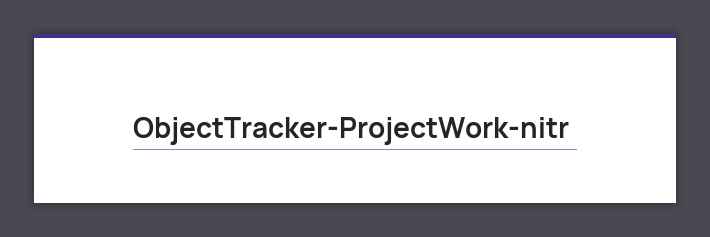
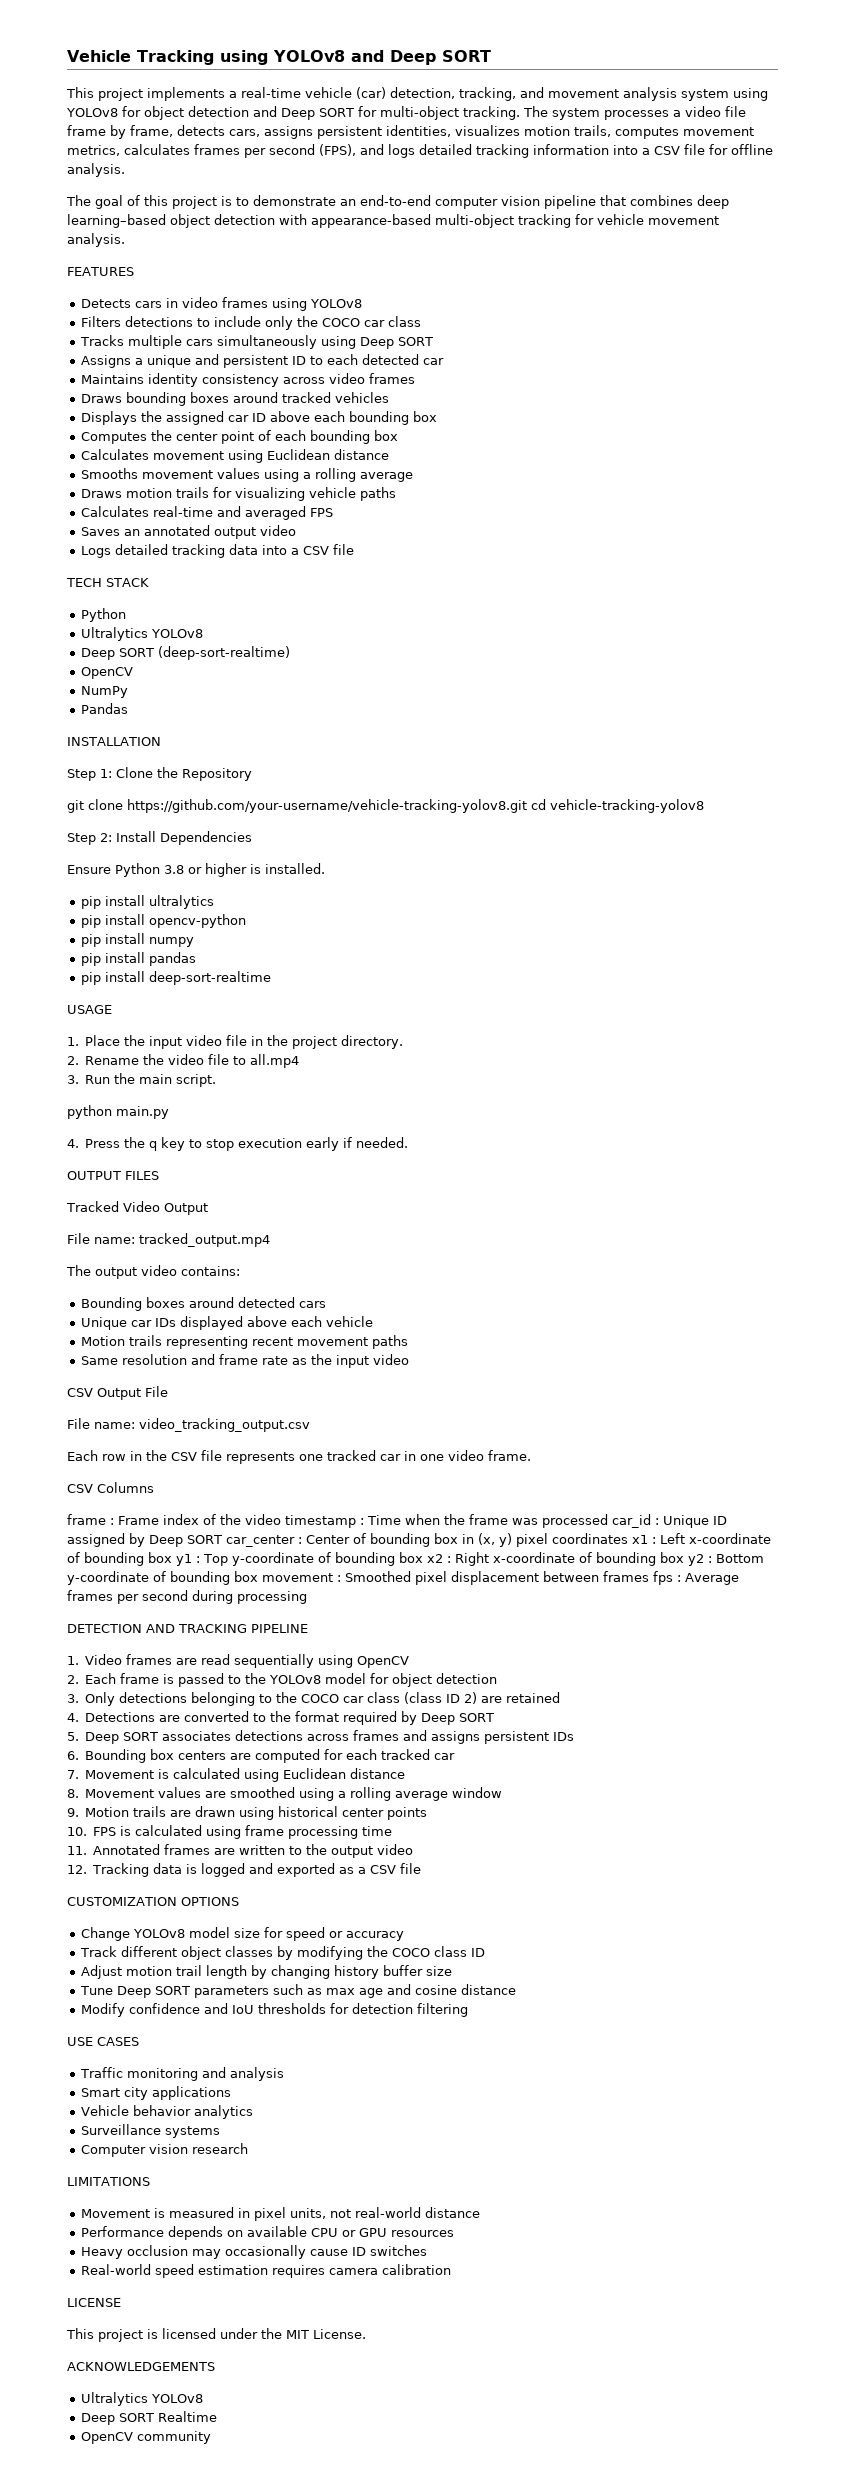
- ObjectTracker-ProjectWork-nitr
+ Vehicle Tracking using YOLOv8 and Deep SORT
+ This project implements a real-time vehicle (car) detection, tracking, and movement analysis system using YOLOv8 for object detection and Deep SORT for multi-object tracking. The system processes a video file frame by frame, detects cars, assigns persistent identities, visualizes motion trails, computes movement metrics, calculates frames per second (FPS), and logs detailed tracking information into a CSV file for offline analysis.
+ The goal of this project is to demonstrate an end-to-end computer vision pipeline that combines deep learning–based object detection with appearance-based multi-object tracking for vehicle movement analysis.
+ FEATURES
+ Detects cars in video frames using YOLOv8
+ Filters detections to include only the COCO car class
+ Tracks multiple cars simultaneously using Deep SORT
+ Assigns a unique and persistent ID to each detected car
+ Maintains identity consistency across video frames
+ Draws bounding boxes around tracked vehicles
+ Displays the assigned car ID above each bounding box
+ Computes the center point of each bounding box
+ Calculates movement using Euclidean distance
+ Smooths movement values using a rolling average
+ Draws motion trails for visualizing vehicle paths
+ Calculates real-time and averaged FPS
+ Saves an annotated output video
+ Logs detailed tracking data into a CSV file
+ TECH STACK
+ Python
+ Ultralytics YOLOv8
+ Deep SORT (deep-sort-realtime)
+ OpenCV
+ NumPy
+ Pandas
+ INSTALLATION
+ Step 1: Clone the Repository
+ git clone https://github.com/your-username/vehicle-tracking-yolov8.git cd vehicle-tracking-yolov8
+ Step 2: Install Dependencies
+ Ensure Python 3.8 or higher is installed.
+ pip install ultralytics
+ pip install opencv-python
+ pip install numpy
+ pip install pandas
+ pip install deep-sort-realtime
+ USAGE
+ 1. Place the input video file in the project directory.
+ 2. Rename the video file to all.mp4
+ 3. Run the main script.
+ python main.py
+ 4. Press the q key to stop execution early if needed.
+ OUTPUT FILES
+ Tracked Video Output
+ File name: tracked_output.mp4
+ The output video contains:
+ Bounding boxes around detected cars
+ Unique car IDs displayed above each vehicle
+ Motion trails representing recent movement paths
+ Same resolution and frame rate as the input video
+ CSV Output File
+ File name: video_tracking_output.csv
+ Each row in the CSV file represents one tracked car in one video frame.
+ CSV Columns
+ frame : Frame index of the video timestamp : Time when the frame was processed car_id : Unique ID assigned by Deep SORT car_center : Center of bounding box in (x, y) pixel coordinates x1 : Left x-coordinate of bounding box y1 : Top y-coordinate of bounding box x2 : Right x-coordinate of bounding box y2 : Bottom y-coordinate of bounding box movement : Smoothed pixel displacement between frames fps : Average frames per second during processing
+ DETECTION AND TRACKING PIPELINE
+ 1. Video frames are read sequentially using OpenCV
+ 2. Each frame is passed to the YOLOv8 model for object detection
+ 3. Only detections belonging to the COCO car class (class ID 2) are retained
+ 4. Detections are converted to the format required by Deep SORT
+ 5. Deep SORT associates detections across frames and assigns persistent IDs
+ 6. Bounding box centers are computed for each tracked car
+ 7. Movement is calculated using Euclidean distance
+ 8. Movement values are smoothed using a rolling average window
+ 9. Motion trails are drawn using historical center points
+ 10. FPS is calculated using frame processing time
+ 11. Annotated frames are written to the output video
+ 12. Tracking data is logged and exported as a CSV file
+ CUSTOMIZATION OPTIONS
+ Change YOLOv8 model size for speed or accuracy
+ Track different object classes by modifying the COCO class ID
+ Adjust motion trail length by changing history buffer size
+ Tune Deep SORT parameters such as max age and cosine distance
+ Modify confidence and IoU thresholds for detection filtering
+ USE CASES
+ Traffic monitoring and analysis
+ Smart city applications
+ Vehicle behavior analytics
+ Surveillance systems
+ Computer vision research
+ LIMITATIONS
+ Movement is measured in pixel units, not real-world distance
+ Performance depends on available CPU or GPU resources
+ Heavy occlusion may occasionally cause ID switches
+ Real-world speed estimation requires camera calibration
+ LICENSE
+ This project is licensed under the MIT License.
+ ACKNOWLEDGEMENTS
+ Ultralytics YOLOv8
+ Deep SORT Realtime
+ OpenCV community

